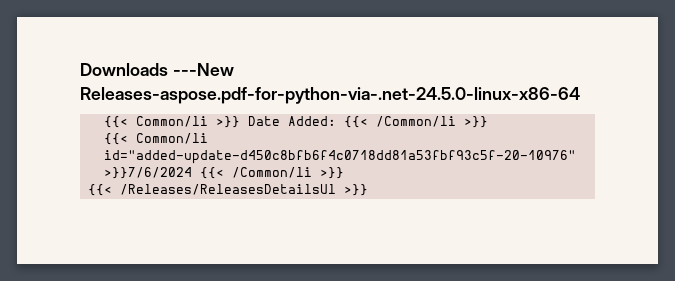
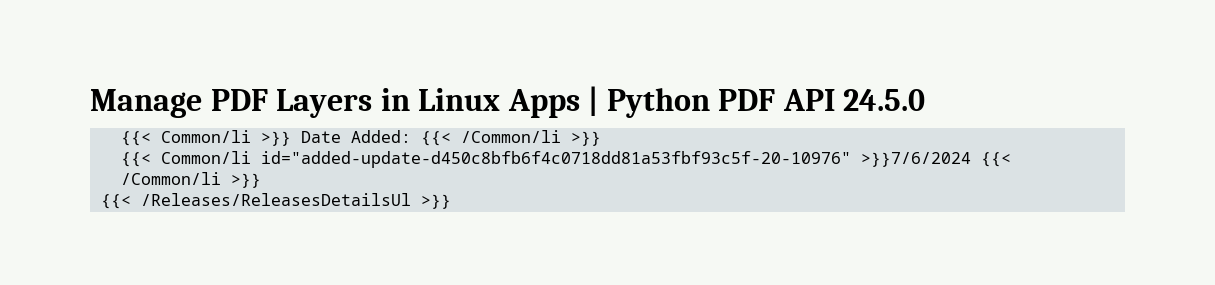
- Downloads ---New Releases-aspose.pdf-for-python-via-.net-24.5.0-linux-x86-64
+ Manage PDF Layers in Linux Apps | Python PDF API 24.5.0

